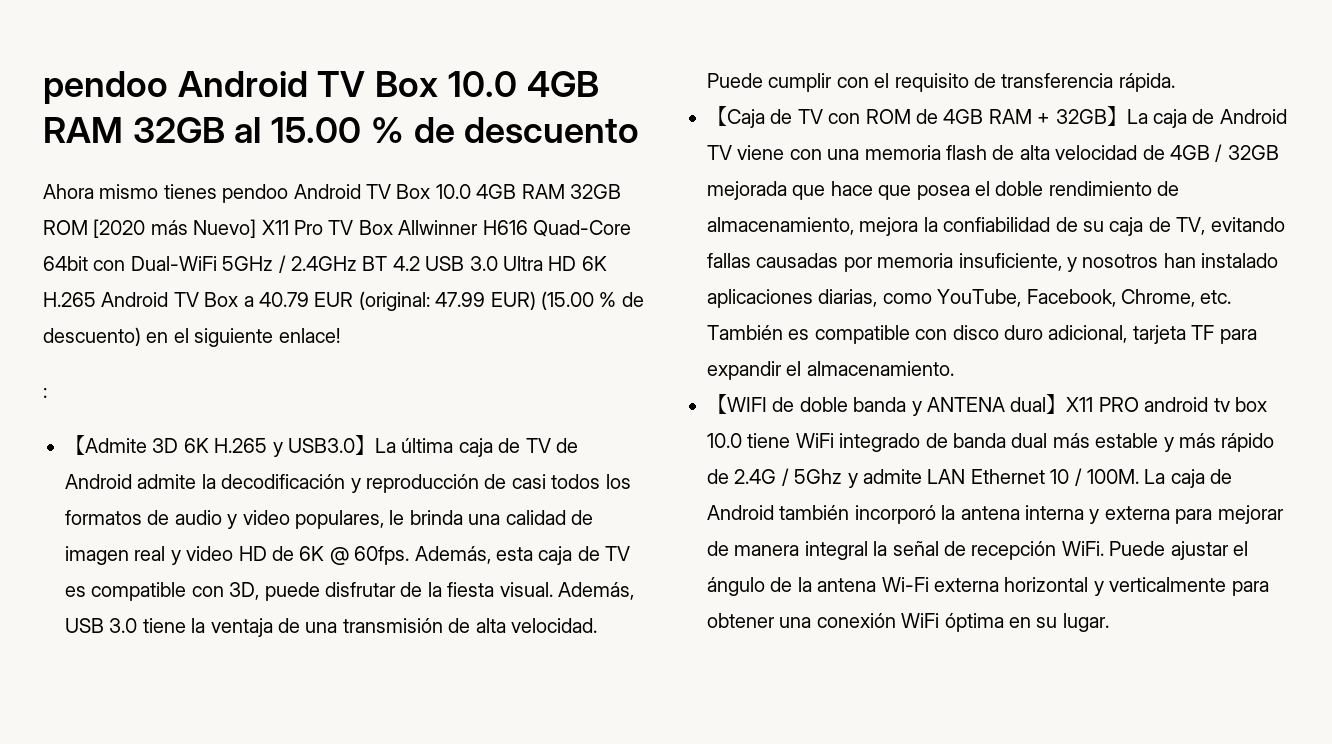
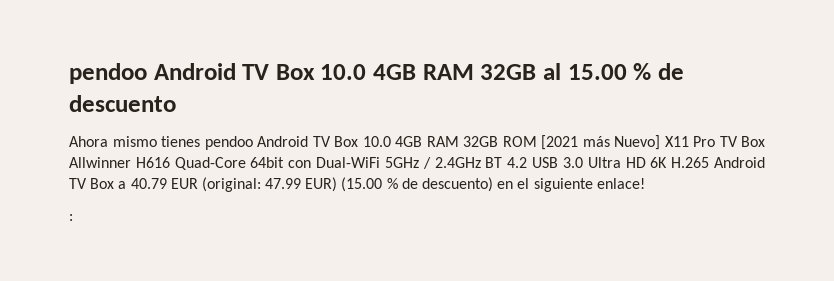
- Ahora mismo tienes pendoo Android TV Box 10.0 4GB RAM 32GB ROM [2020 más Nuevo] X11 Pro TV Box Allwinner H616 Quad-Core 64bit con Dual-WiFi 5GHz / 2.4GHz BT 4.2 USB 3.0 Ultra HD 6K H.265 Android TV Box a 40.79 EUR (original: 47.99 EUR) (15.00 % de descuento) en el siguiente enlace!
+ Ahora mismo tienes pendoo Android TV Box 10.0 4GB RAM 32GB ROM [2021 más Nuevo] X11 Pro TV Box Allwinner H616 Quad-Core 64bit con Dual-WiFi 5GHz / 2.4GHz BT 4.2 USB 3.0 Ultra HD 6K H.265 Android TV Box a 40.79 EUR (original: 47.99 EUR) (15.00 % de descuento) en el siguiente enlace!
- 【Admite 3D 6K H.265 y USB3.0】La última caja de TV de Android admite la decodificación y reproducción de casi todos los formatos de audio y video populares, le brinda una calidad de imagen real y video HD de 6K @ 60fps. Además, esta caja de TV es compatible con 3D, puede disfrutar de la fiesta visual. Además, USB 3.0 tiene la ventaja de una transmisión de alta velocidad. Puede cumplir con el requisito de transferencia rápida.
- 【Caja de TV con ROM de 4GB RAM + 32GB】La caja de Android TV viene con una memoria flash de alta velocidad de 4GB / 32GB mejorada que hace que posea el doble rendimiento de almacenamiento, mejora la confiabilidad de su caja de TV, evitando fallas causadas por memoria insuficiente, y nosotros han instalado aplicaciones diarias, como YouTube, Facebook, Chrome, etc. También es compatible con disco duro adicional, tarjeta TF para expandir el almacenamiento.
- 【WIFI de doble banda y ANTENA dual】X11 PRO android tv box 10.0 tiene WiFi integrado de banda dual más estable y más rápido de 2.4G / 5Ghz y admite LAN Ethernet 10 / 100M. La caja de Android también incorporó la antena interna y externa para mejorar de manera integral la señal de recepción WiFi. Puede ajustar el ángulo de la antena Wi-Fi externa horizontal y verticalmente para obtener una conexión WiFi óptima en su lugar.

